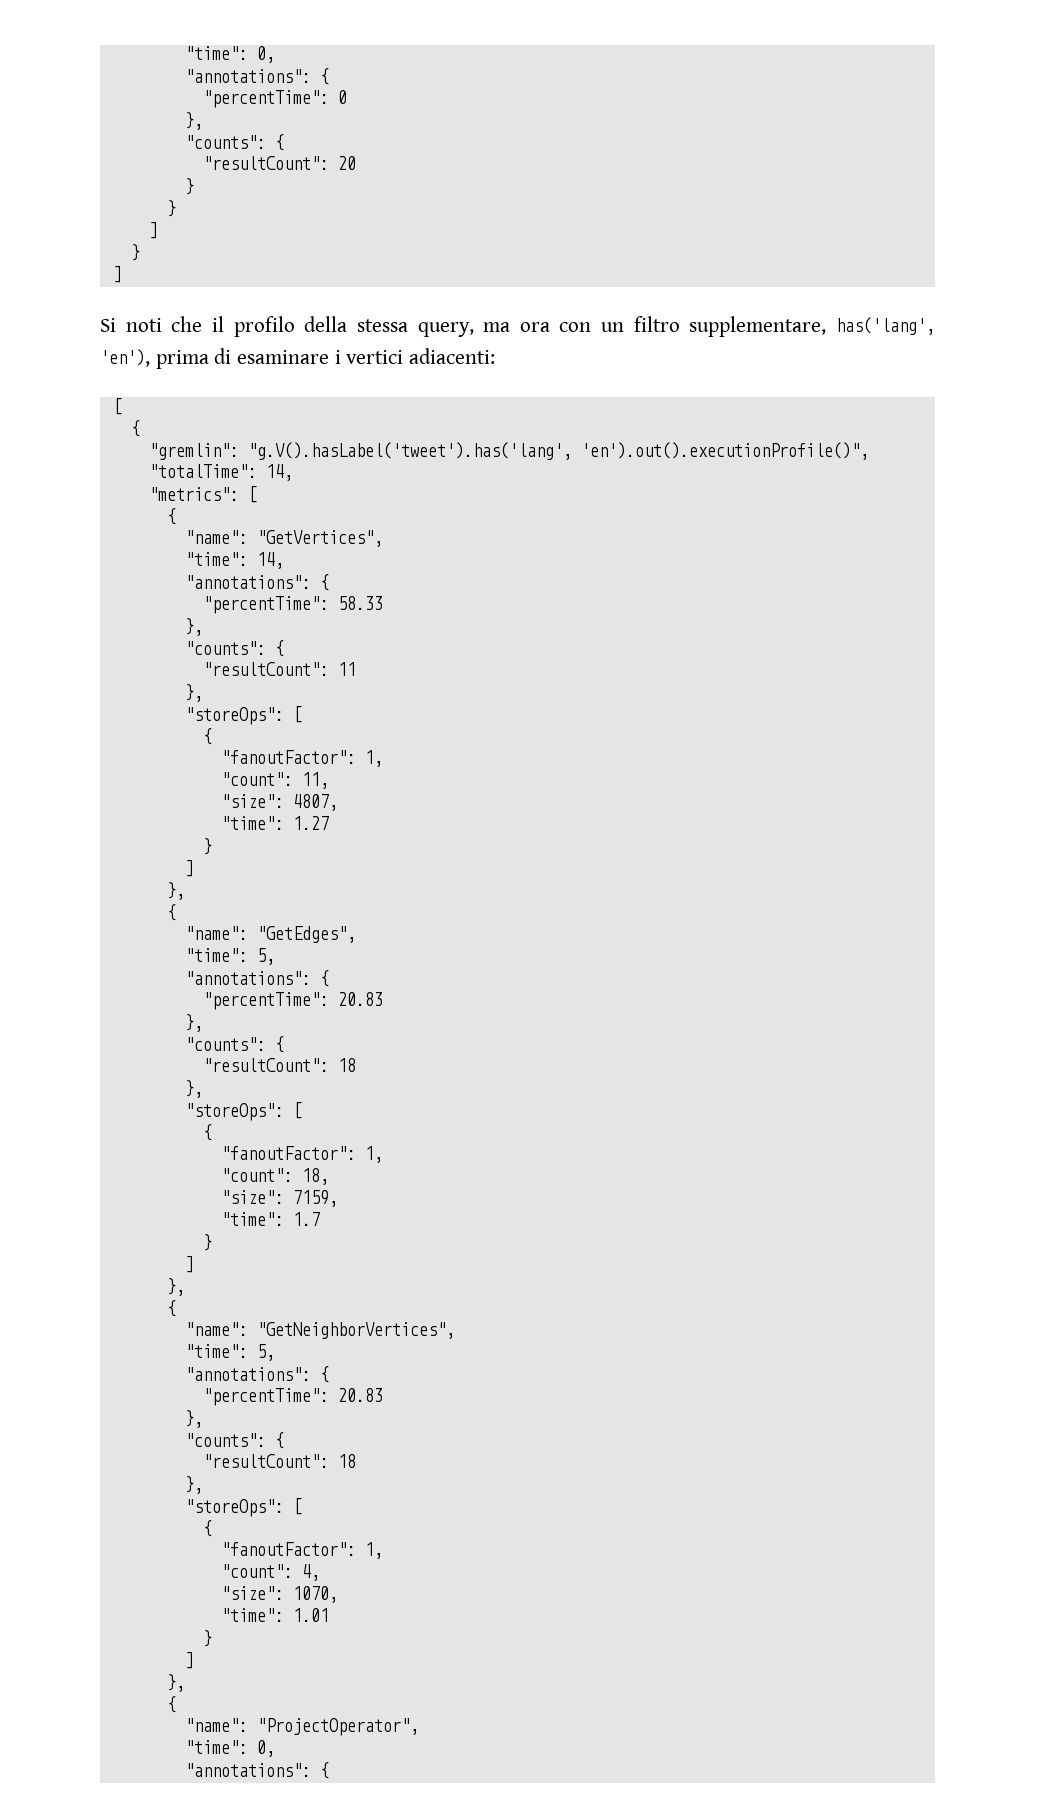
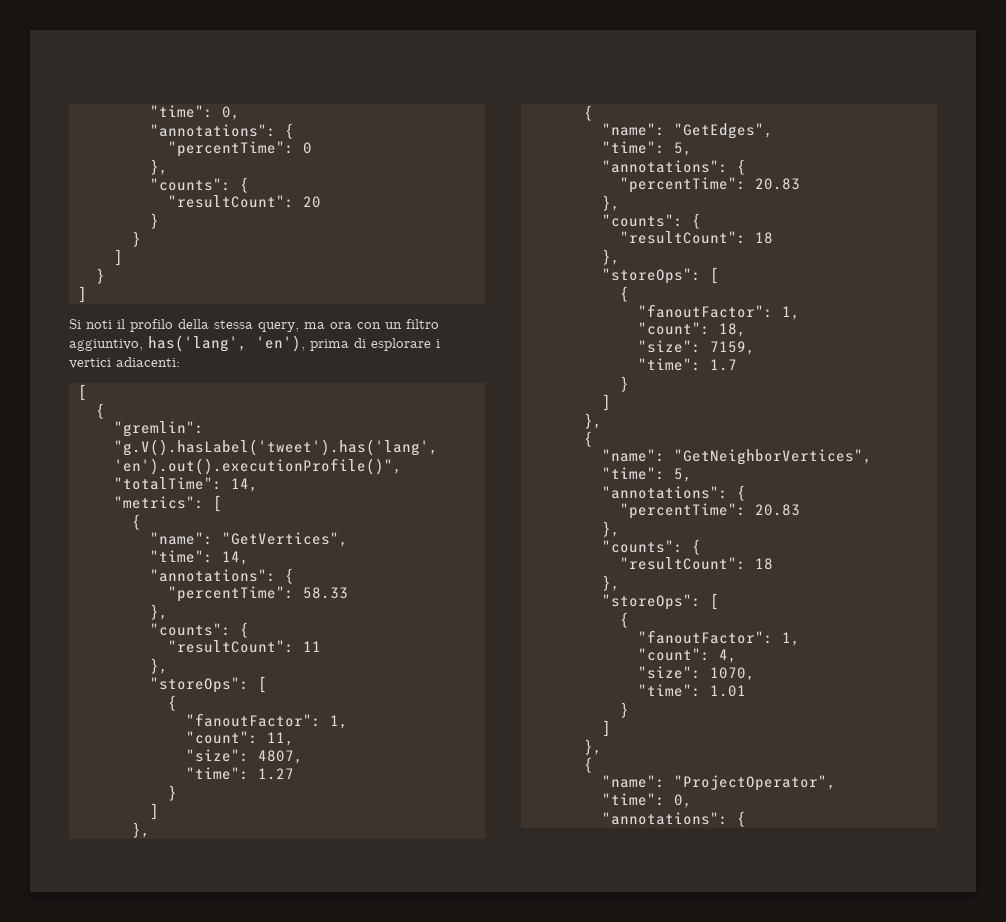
- Si noti che il profilo della stessa query, ma ora con un filtro supplementare, has('lang', 'en'), prima di esaminare i vertici adiacenti:
+ Si noti il profilo della stessa query, ma ora con un filtro aggiuntivo, has('lang', 'en'), prima di esplorare i vertici adiacenti:

